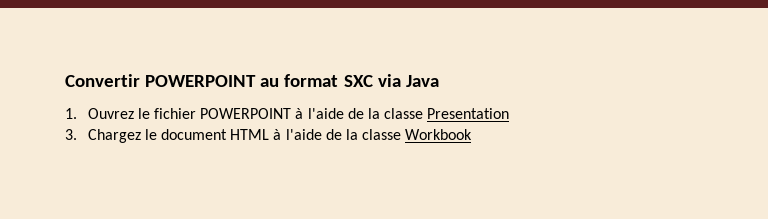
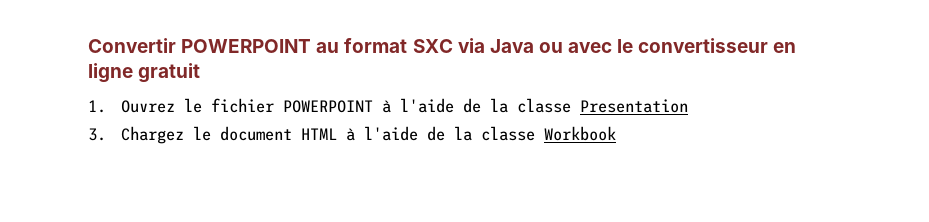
- Convertir POWERPOINT au format SXC via Java
+ Convertir POWERPOINT au format SXC via Java ou avec le convertisseur en ligne gratuit

